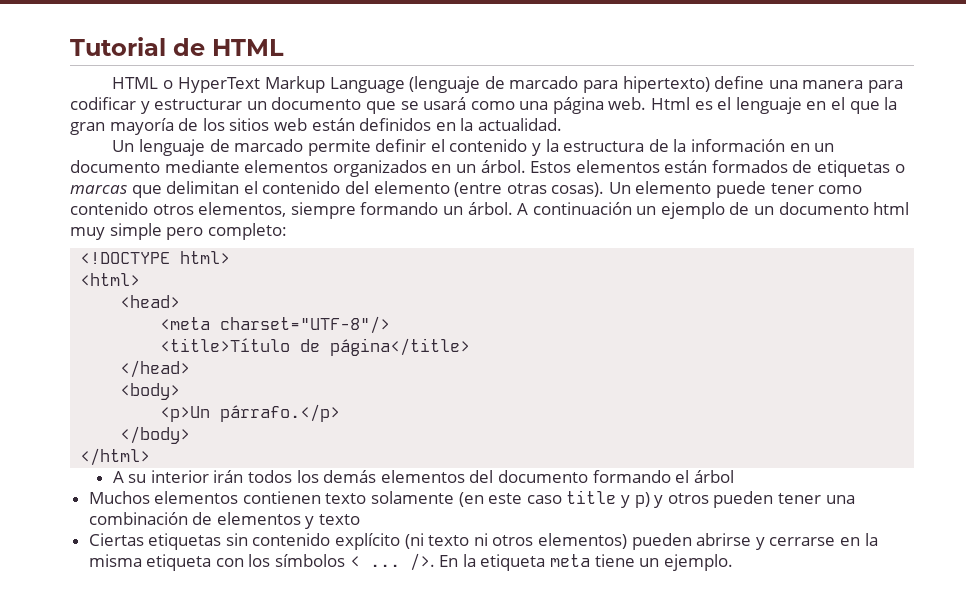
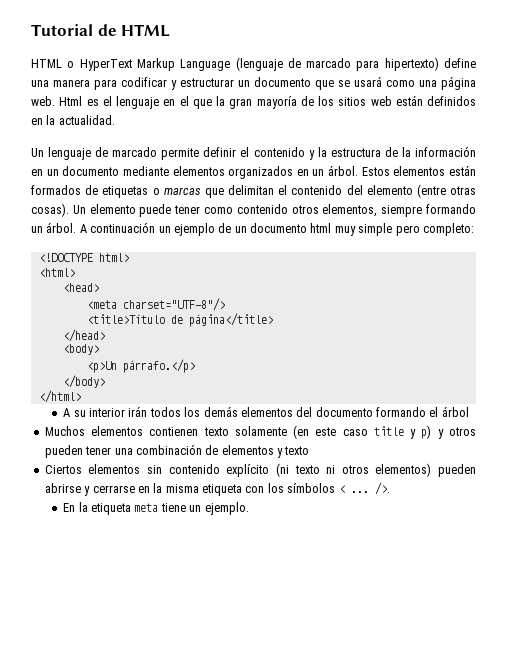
- Ciertas etiquetas sin contenido explícito (ni texto ni otros elementos) pueden abrirse y cerrarse en la misma etiqueta con los símbolos < ...
+ Ciertos elementos sin contenido explícito (ni texto ni otros elementos) pueden abrirse y cerrarse en la misma etiqueta con los símbolos < ...
- />. En la etiqueta meta tiene un ejemplo.
+ />.
+ En la etiqueta meta tiene un ejemplo.

